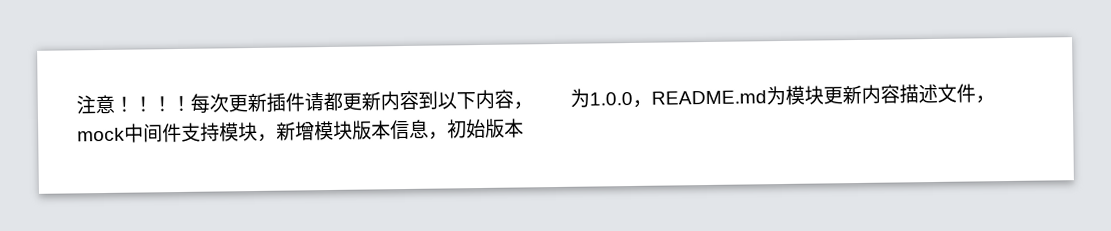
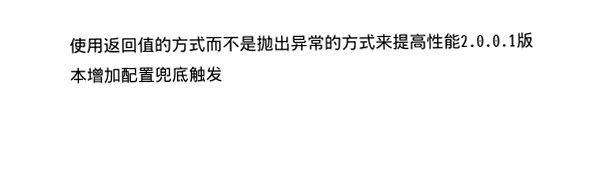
- 注意！！！！每次更新插件请都更新内容到以下内容，mock中间件支持模块，新增模块版本信息，初始版本为1.0.0，README.md为模块更新内容描述文件，
+ 使用返回值的方式而不是抛出异常的方式来提高性能2.0.0.1版本增加配置兜底触发

